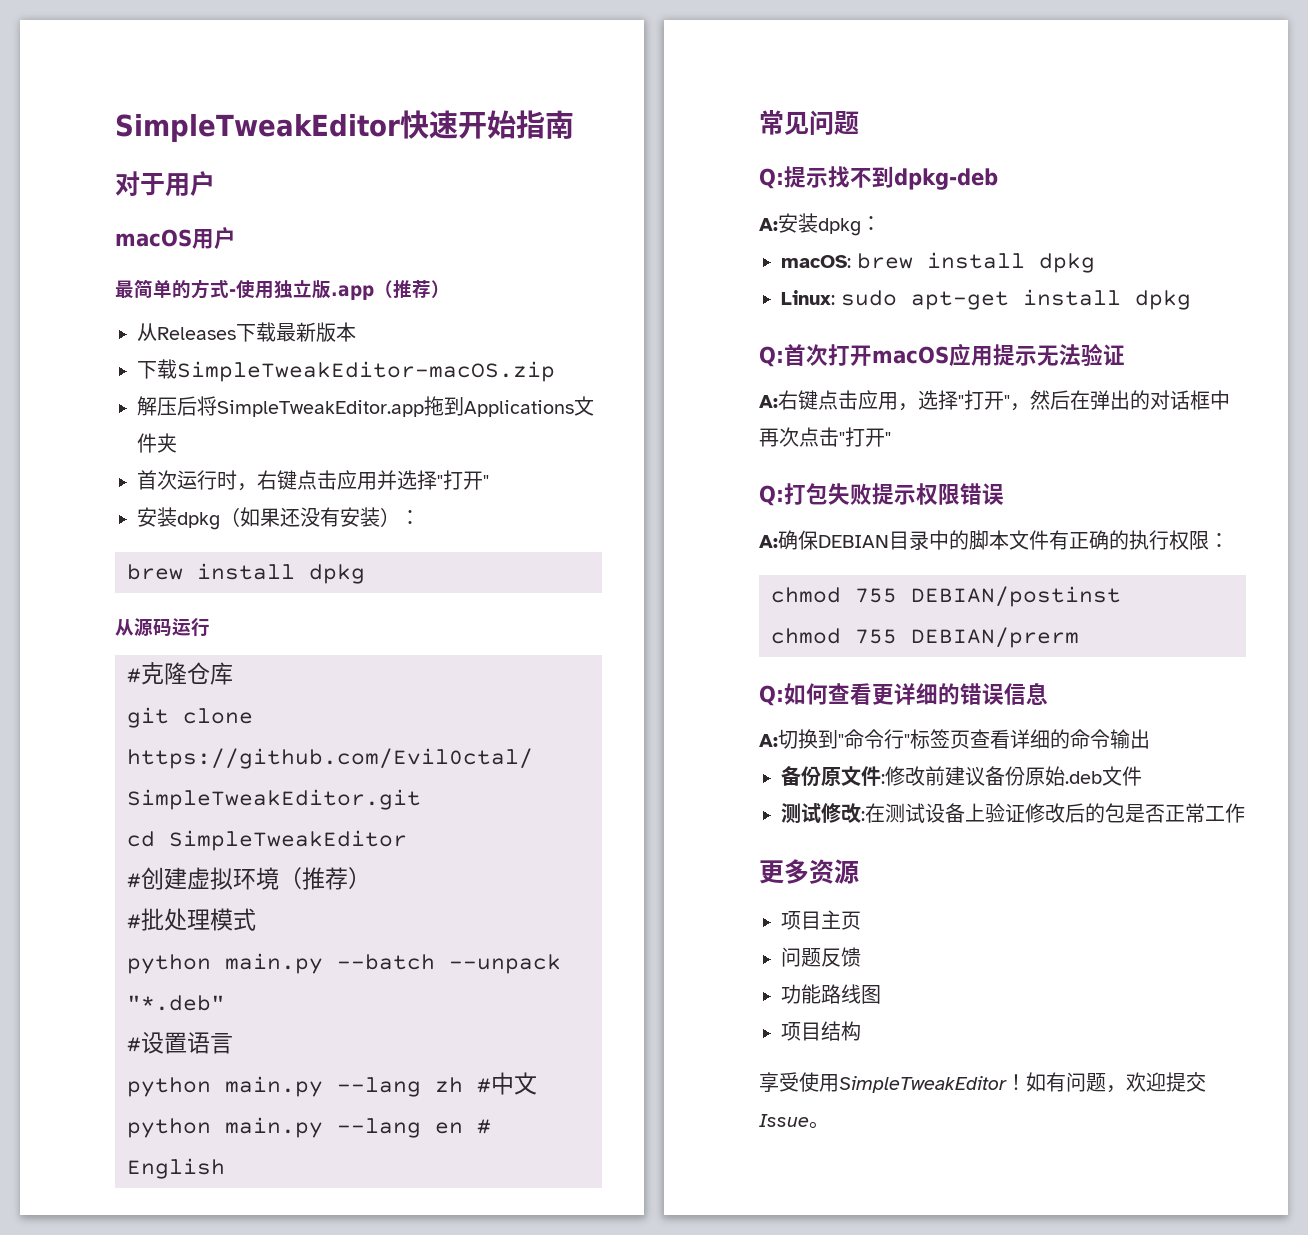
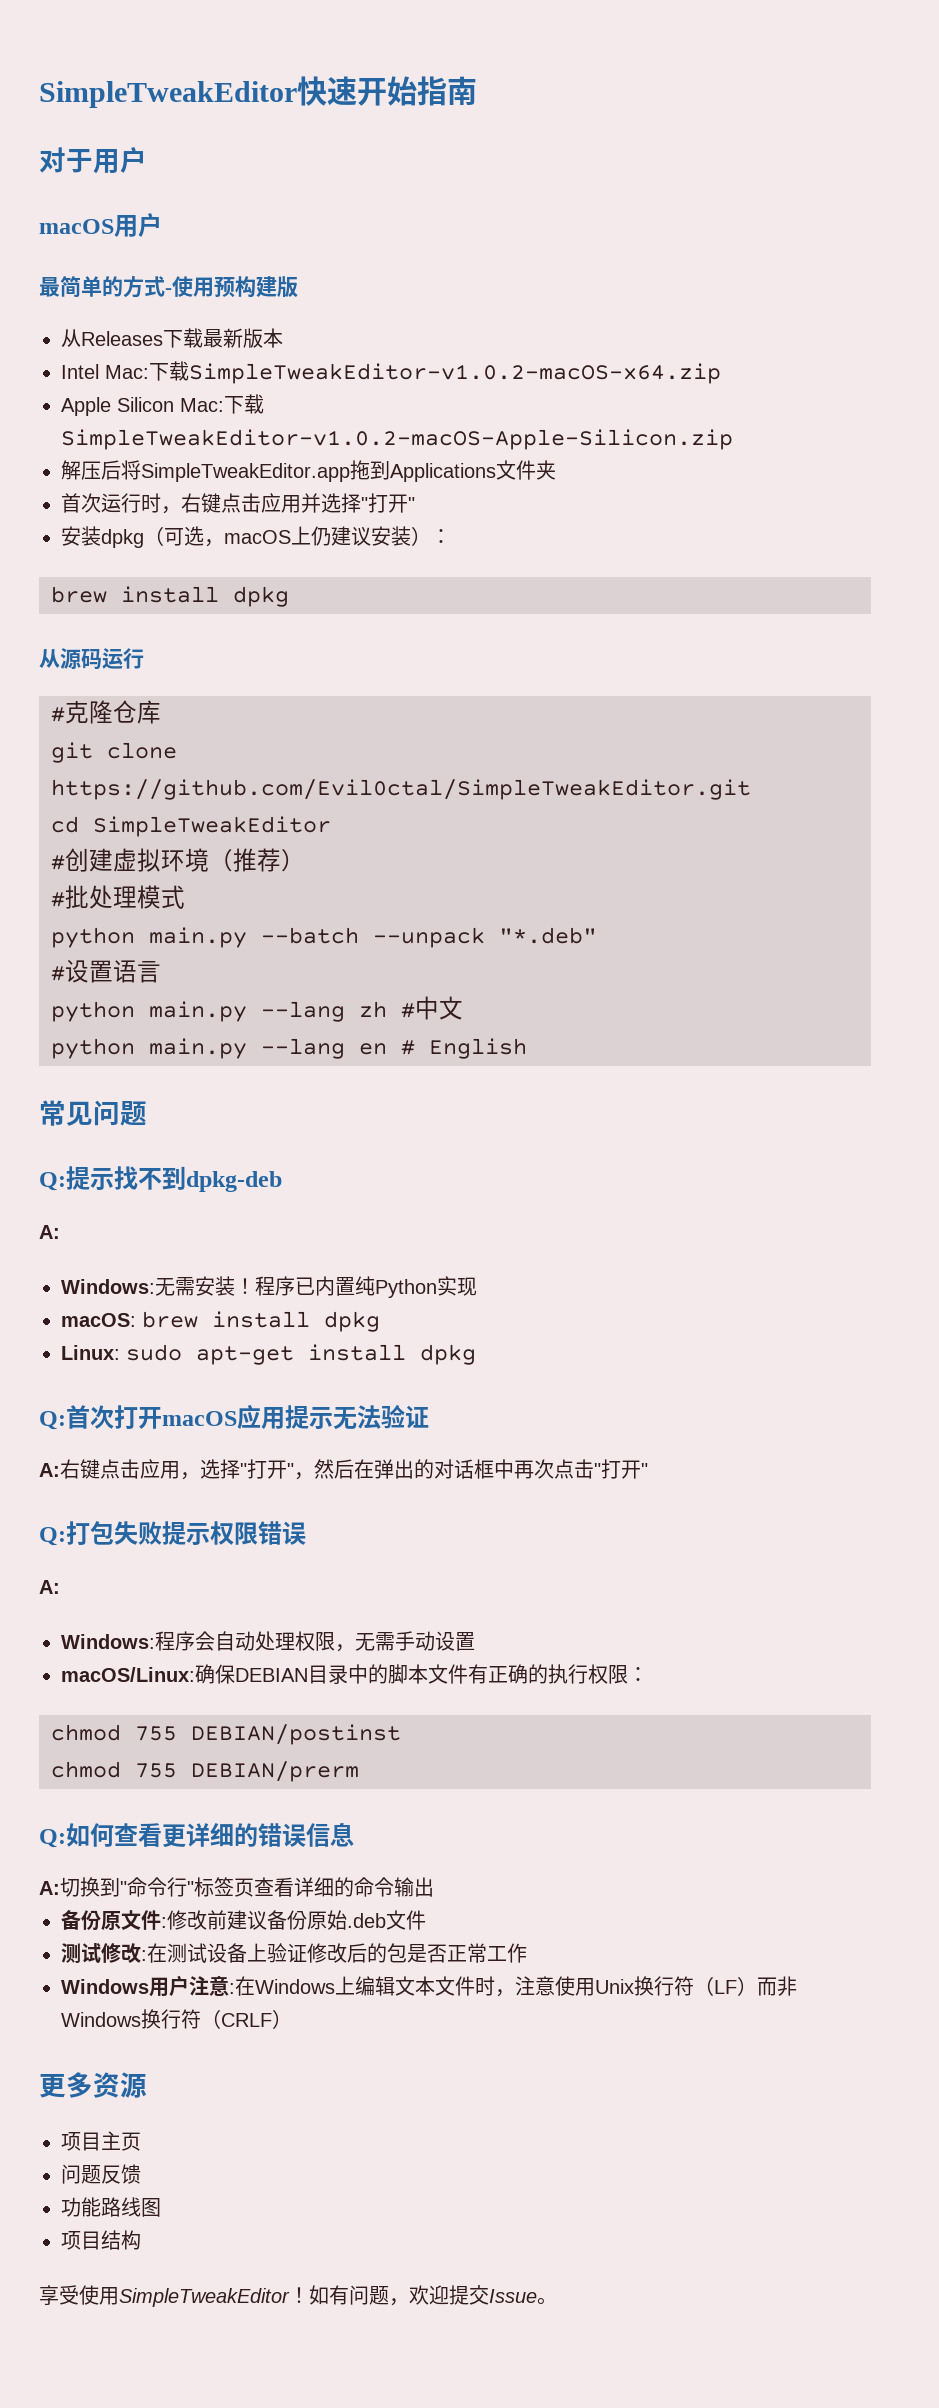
- 最简单的方式-使用独立版.app（推荐）
+ 最简单的方式-使用预构建版
- 下载SimpleTweakEditor-macOS.zip
+ Intel Mac:下载SimpleTweakEditor-v1.0.2-macOS-x64.zip
+ Apple Silicon Mac:下载SimpleTweakEditor-v1.0.2-macOS-Apple-Silicon.zip
- 安装dpkg（如果还没有安装）：
+ 安装dpkg（可选，macOS上仍建议安装）：
  Q:提示找不到dpkg-deb
- A:安装dpkg：
+ A:
+ Windows:无需安装！程序已内置纯Python实现
  Q:打包失败提示权限错误
- A:确保DEBIAN目录中的脚本文件有正确的执行权限：
+ A:
+ Windows:程序会自动处理权限，无需手动设置
+ macOS/Linux:确保DEBIAN目录中的脚本文件有正确的执行权限：
+ Windows用户注意:在Windows上编辑文本文件时，注意使用Unix换行符（LF）而非Windows换行符（CRLF）

